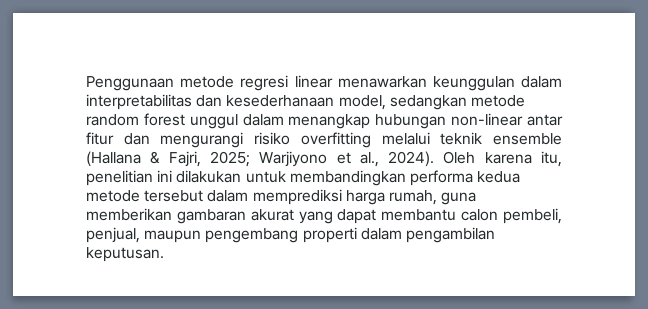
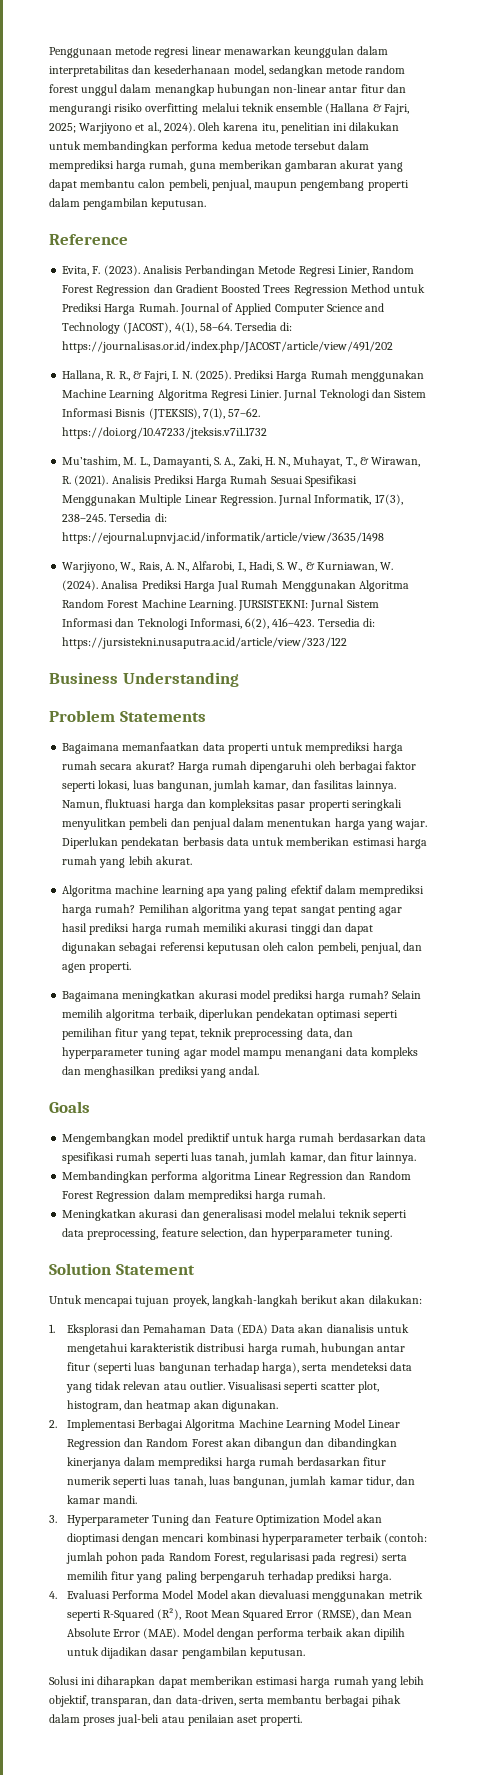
+ Reference
+ Evita, F. (2023). Analisis Perbandingan Metode Regresi Linier, Random Forest Regression dan Gradient Boosted Trees Regression Method untuk Prediksi Harga Rumah. Journal of Applied Computer Science and Technology (JACOST), 4(1), 58–64. Tersedia di: https://journal.isas.or.id/index.php/JACOST/article/view/491/202
+ Hallana, R. R., & Fajri, I. N. (2025). Prediksi Harga Rumah menggunakan Machine Learning Algoritma Regresi Linier. Jurnal Teknologi dan Sistem Informasi Bisnis (JTEKSIS), 7(1), 57–62. https://doi.org/10.47233/jteksis.v7i1.1732
+ Mu’tashim, M. L., Damayanti, S. A., Zaki, H. N., Muhayat, T., & Wirawan, R. (2021). Analisis Prediksi Harga Rumah Sesuai Spesifikasi Menggunakan Multiple Linear Regression. Jurnal Informatik, 17(3), 238–245. Tersedia di: https://ejournal.upnvj.ac.id/informatik/article/view/3635/1498
+ Warjiyono, W., Rais, A. N., Alfarobi, I., Hadi, S. W., & Kurniawan, W. (2024). Analisa Prediksi Harga Jual Rumah Menggunakan Algoritma Random Forest Machine Learning. JURSISTEKNI: Jurnal Sistem Informasi dan Teknologi Informasi, 6(2), 416–423. Tersedia di: https://jursistekni.nusaputra.ac.id/article/view/323/122
+ Business Understanding
+ Problem Statements
+ Bagaimana memanfaatkan data properti untuk memprediksi harga rumah secara akurat? Harga rumah dipengaruhi oleh berbagai faktor seperti lokasi, luas bangunan, jumlah kamar, dan fasilitas lainnya. Namun, fluktuasi harga dan kompleksitas pasar properti seringkali menyulitkan pembeli dan penjual dalam menentukan harga yang wajar. Diperlukan pendekatan berbasis data untuk memberikan estimasi harga rumah yang lebih akurat.
+ Algoritma machine learning apa yang paling efektif dalam memprediksi harga rumah? Pemilihan algoritma yang tepat sangat penting agar hasil prediksi harga rumah memiliki akurasi tinggi dan dapat digunakan sebagai referensi keputusan oleh calon pembeli, penjual, dan agen properti.
+ Bagaimana meningkatkan akurasi model prediksi harga rumah? Selain memilih algoritma terbaik, diperlukan pendekatan optimasi seperti pemilihan fitur yang tepat, teknik preprocessing data, dan hyperparameter tuning agar model mampu menangani data kompleks dan menghasilkan prediksi yang andal.
+ Goals
+ Mengembangkan model prediktif untuk harga rumah berdasarkan data spesifikasi rumah seperti luas tanah, jumlah kamar, dan fitur lainnya.
+ Membandingkan performa algoritma Linear Regression dan Random Forest Regression dalam memprediksi harga rumah.
+ Meningkatkan akurasi dan generalisasi model melalui teknik seperti data preprocessing, feature selection, dan hyperparameter tuning.
+ Solution Statement
+ Untuk mencapai tujuan proyek, langkah-langkah berikut akan dilakukan:
+ 1. Eksplorasi dan Pemahaman Data (EDA) Data akan dianalisis untuk mengetahui karakteristik distribusi harga rumah, hubungan antar fitur (seperti luas bangunan terhadap harga), serta mendeteksi data yang tidak relevan atau outlier. Visualisasi seperti scatter plot, histogram, dan heatmap akan digunakan.
+ 2. Implementasi Berbagai Algoritma Machine Learning Model Linear Regression dan Random Forest akan dibangun dan dibandingkan kinerjanya dalam memprediksi harga rumah berdasarkan fitur numerik seperti luas tanah, luas bangunan, jumlah kamar tidur, dan kamar mandi.
+ 3. Hyperparameter Tuning dan Feature Optimization Model akan dioptimasi dengan mencari kombinasi hyperparameter terbaik (contoh: jumlah pohon pada Random Forest, regularisasi pada regresi) serta memilih fitur yang paling berpengaruh terhadap prediksi harga.
+ 4. Evaluasi Performa Model Model akan dievaluasi menggunakan metrik seperti R-Squared (R²), Root Mean Squared Error (RMSE), dan Mean Absolute Error (MAE). Model dengan performa terbaik akan dipilih untuk dijadikan dasar pengambilan keputusan.
+ Solusi ini diharapkan dapat memberikan estimasi harga rumah yang lebih objektif, transparan, dan data-driven, serta membantu berbagai pihak dalam proses jual-beli atau penilaian aset properti.

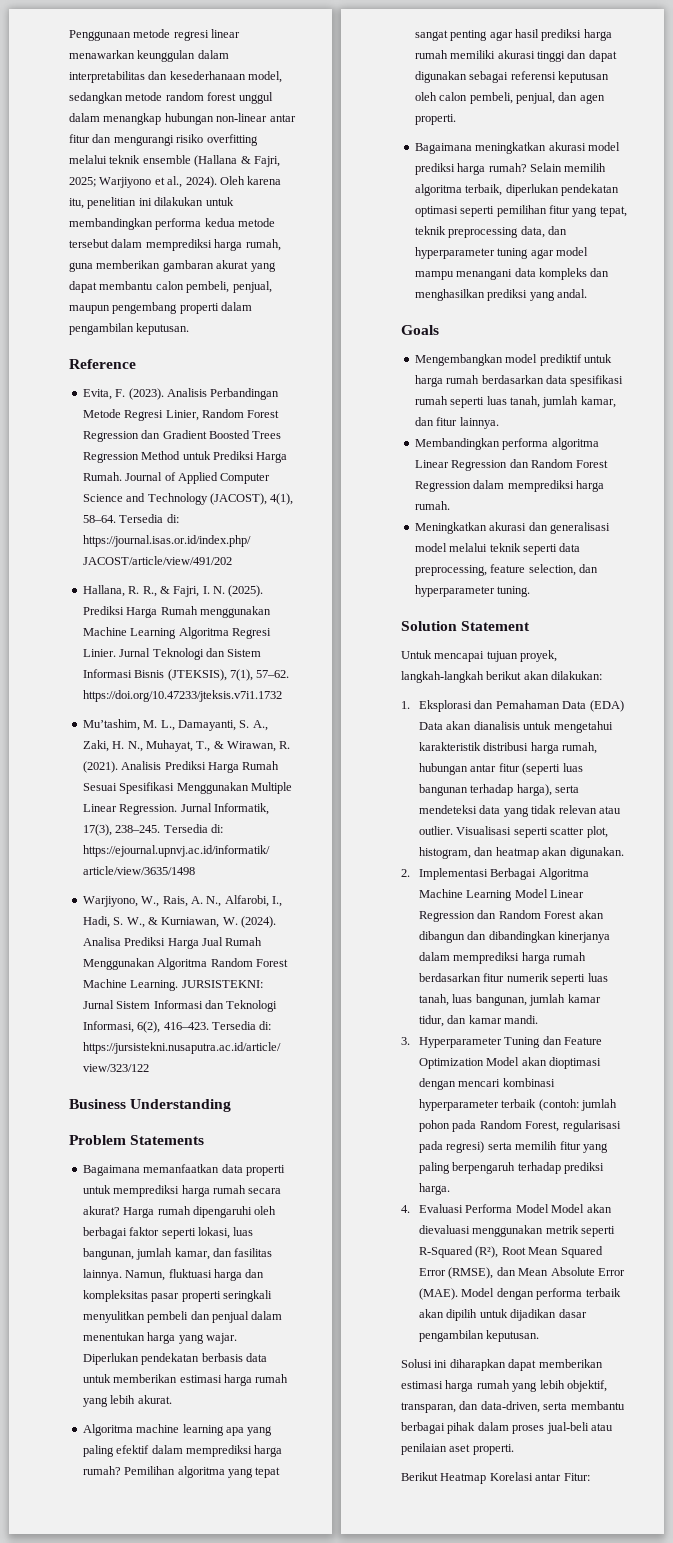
+ Berikut Heatmap Korelasi antar Fitur:

